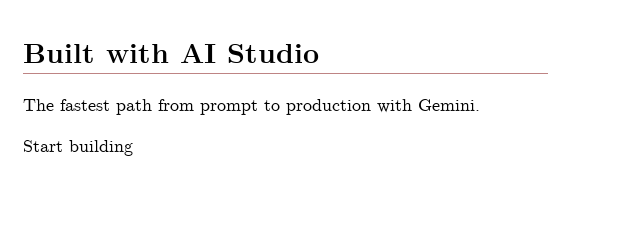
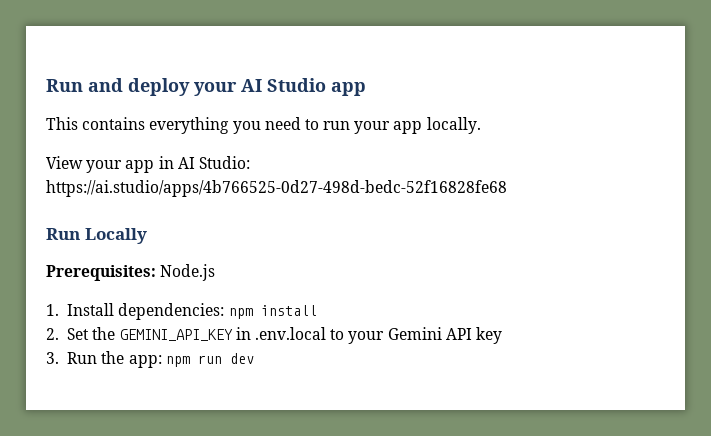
- Built with AI Studio
- The fastest path from prompt to production with Gemini.
- Start building
+ Run and deploy your AI Studio app
+ This contains everything you need to run your app locally.
+ View your app in AI Studio: https://ai.studio/apps/4b766525-0d27-498d-bedc-52f16828fe68
+ Run Locally
+ Prerequisites: Node.js
+ 1. Install dependencies: npm install
+ 2. Set the GEMINI_API_KEY in .env.local to your Gemini API key
+ 3. Run the app: npm run dev

